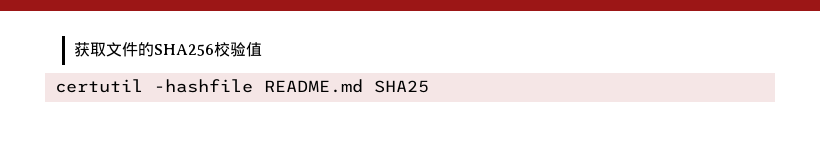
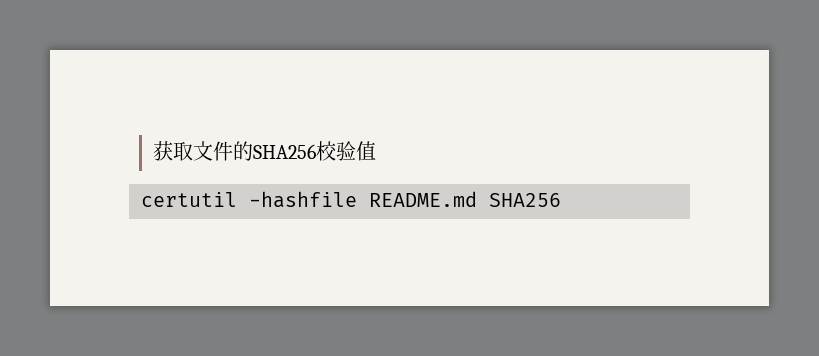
- certutil -hashfile README.md SHA25
+ certutil -hashfile README.md SHA256

